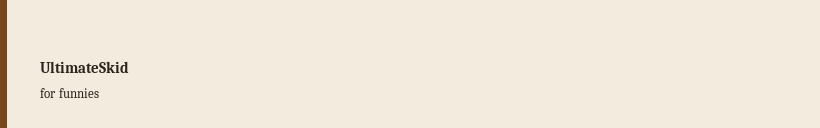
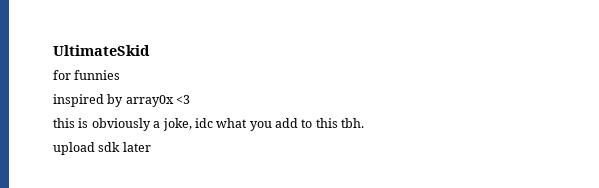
+ inspired by array0x <3
+ this is obviously a joke, idc what you add to this tbh.
+ upload sdk later

